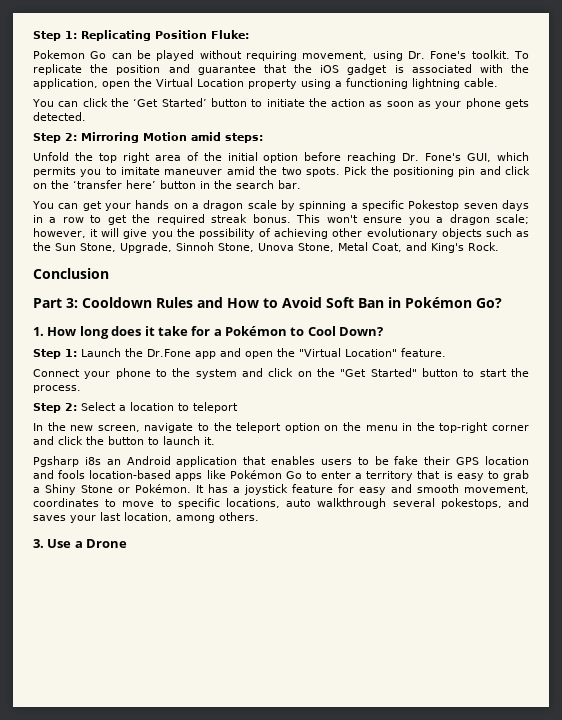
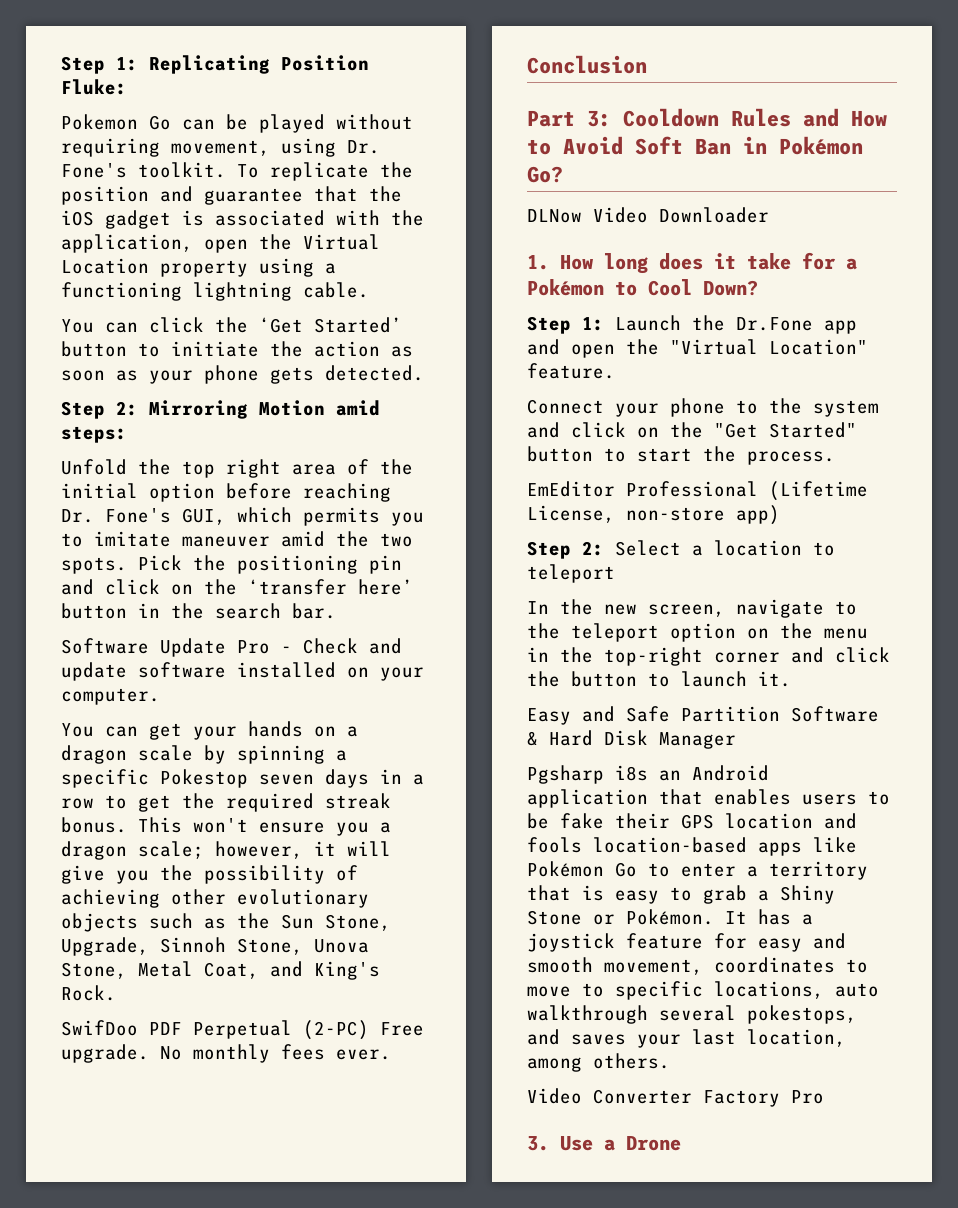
+ Software Update Pro - Check and update software installed on your computer.
+ SwifDoo PDF Perpetual (2-PC) Free upgrade. No monthly fees ever.
+ DLNow Video Downloader
+ EmEditor Professional (Lifetime License, non-store app)
+ Easy and Safe Partition Software & Hard Disk Manager
+ Video Converter Factory Pro

